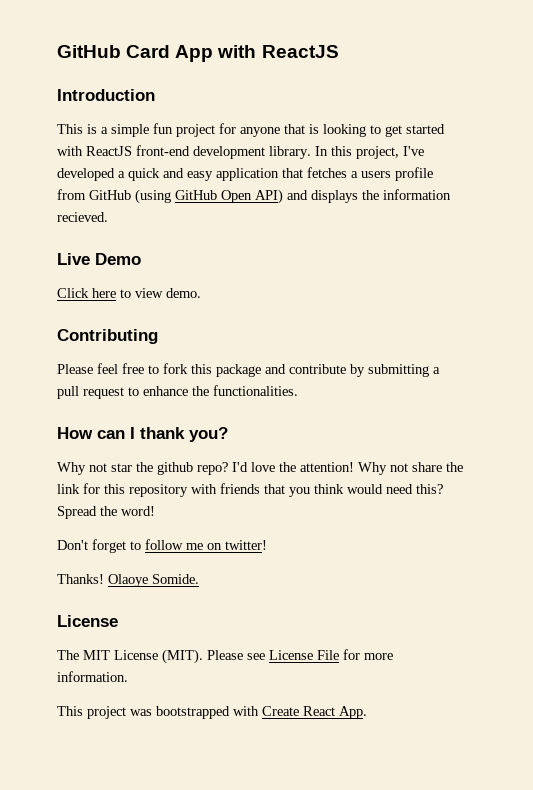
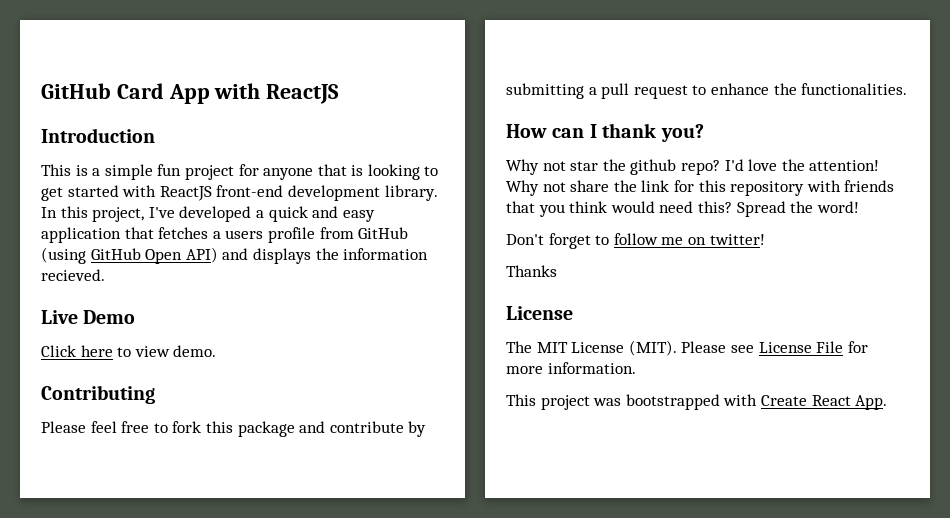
- Thanks! Olaoye Somide.
+ Thanks

